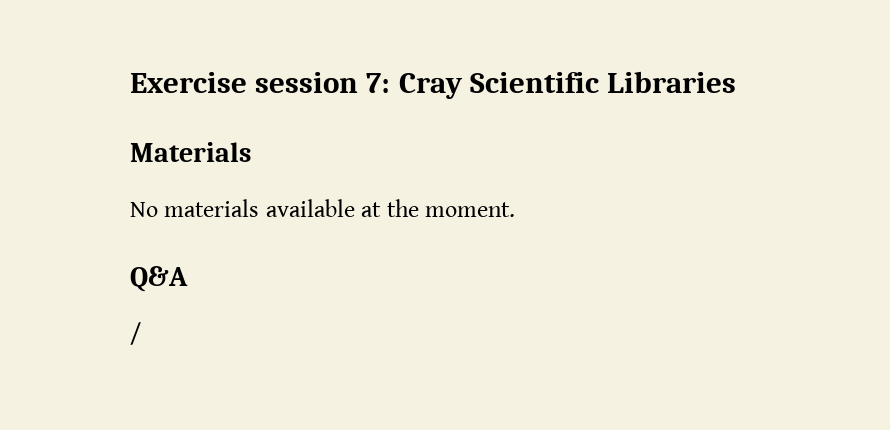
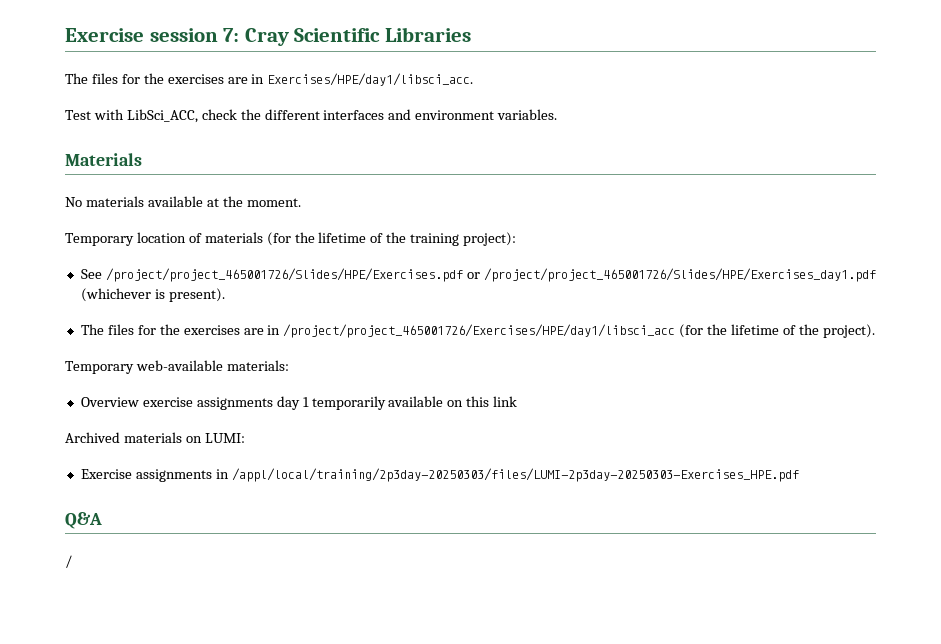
+ The files for the exercises are in Exercises/HPE/day1/libsci_acc.
+ Test with LibSci_ACC, check the different interfaces and environment variables.
+ Temporary location of materials (for the lifetime of the training project):
+ See /project/project_465001726/Slides/HPE/Exercises.pdf or /project/project_465001726/Slides/HPE/Exercises_day1.pdf (whichever is present).
+ The files for the exercises are in /project/project_465001726/Exercises/HPE/day1/libsci_acc (for the lifetime of the project).
+ Temporary web-available materials:
+ Overview exercise assignments day 1 temporarily available on this link
+ Archived materials on LUMI:
+ Exercise assignments in /appl/local/training/2p3day-20250303/files/LUMI-2p3day-20250303-Exercises_HPE.pdf

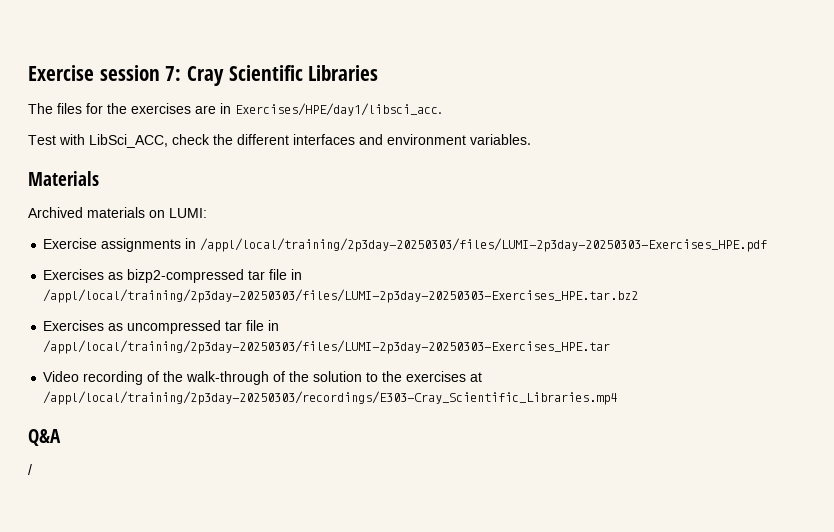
- No materials available at the moment.
- Temporary location of materials (for the lifetime of the training project):
- See /project/project_465001726/Slides/HPE/Exercises.pdf or /project/project_465001726/Slides/HPE/Exercises_day1.pdf (whichever is present).
- The files for the exercises are in /project/project_465001726/Exercises/HPE/day1/libsci_acc (for the lifetime of the project).
- Temporary web-available materials:
- Overview exercise assignments day 1 temporarily available on this link
+ Exercises as bizp2-compressed tar file in /appl/local/training/2p3day-20250303/files/LUMI-2p3day-20250303-Exercises_HPE.tar.bz2
+ Exercises as uncompressed tar file in /appl/local/training/2p3day-20250303/files/LUMI-2p3day-20250303-Exercises_HPE.tar
+ Video recording of the walk-through of the solution to the exercises at /appl/local/training/2p3day-20250303/recordings/E303-Cray_Scientific_Libraries.mp4

